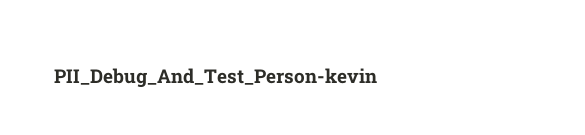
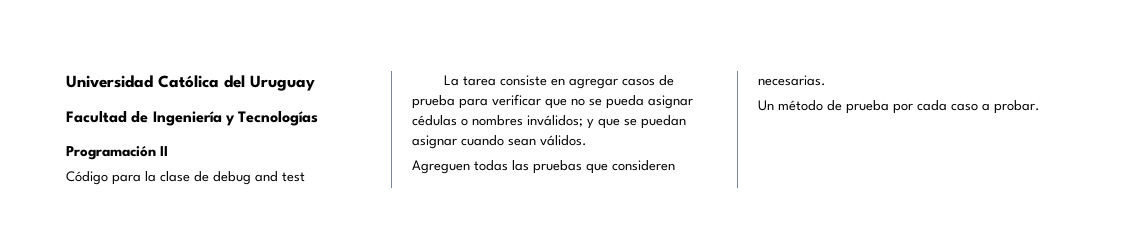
- PII_Debug_And_Test_Person-kevin
+ Universidad Católica del Uruguay
+ Facultad de Ingeniería y Tecnologías
+ Programación II
+ Código para la clase de debug and test
+ La tarea consiste en agregar casos de prueba para verificar que no se pueda asignar cédulas o nombres inválidos; y que se puedan asignar cuando sean válidos.
+ Agreguen todas las pruebas que consideren necesarias.
+ Un método de prueba por cada caso a probar.

